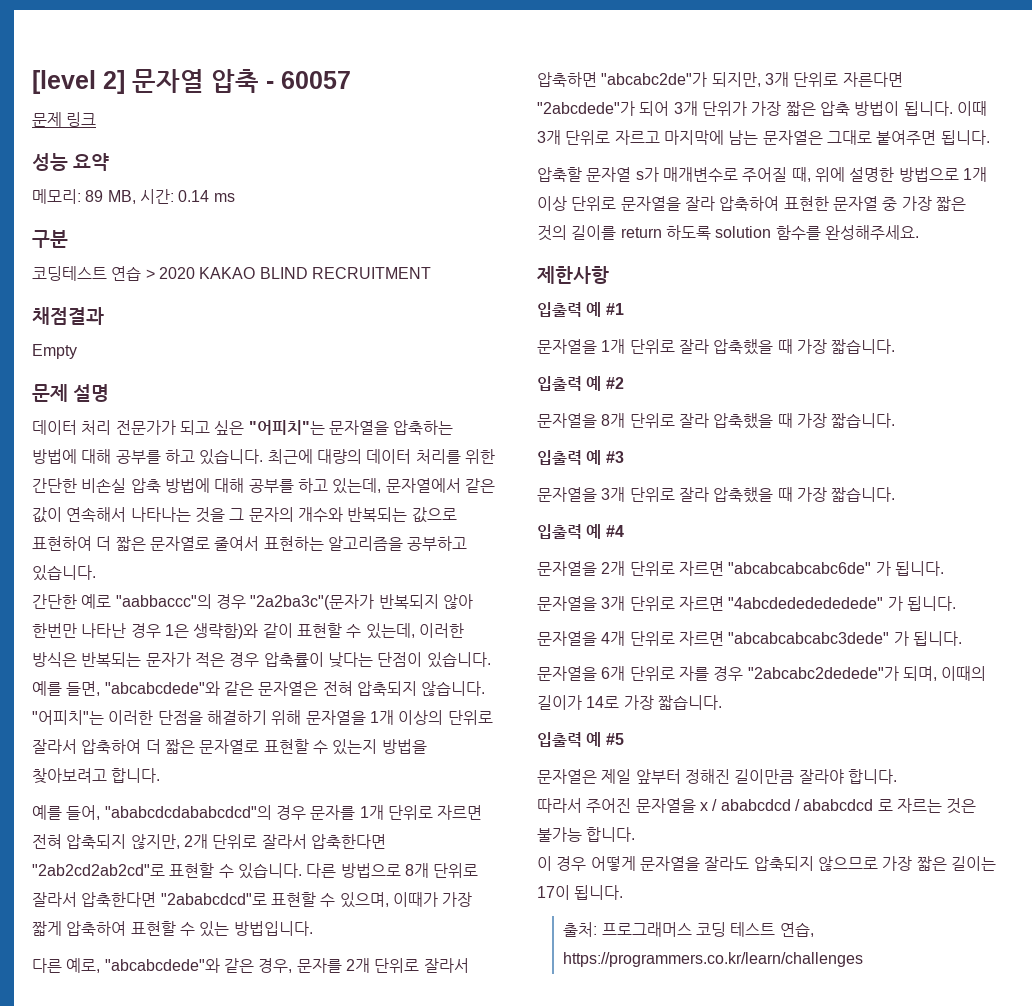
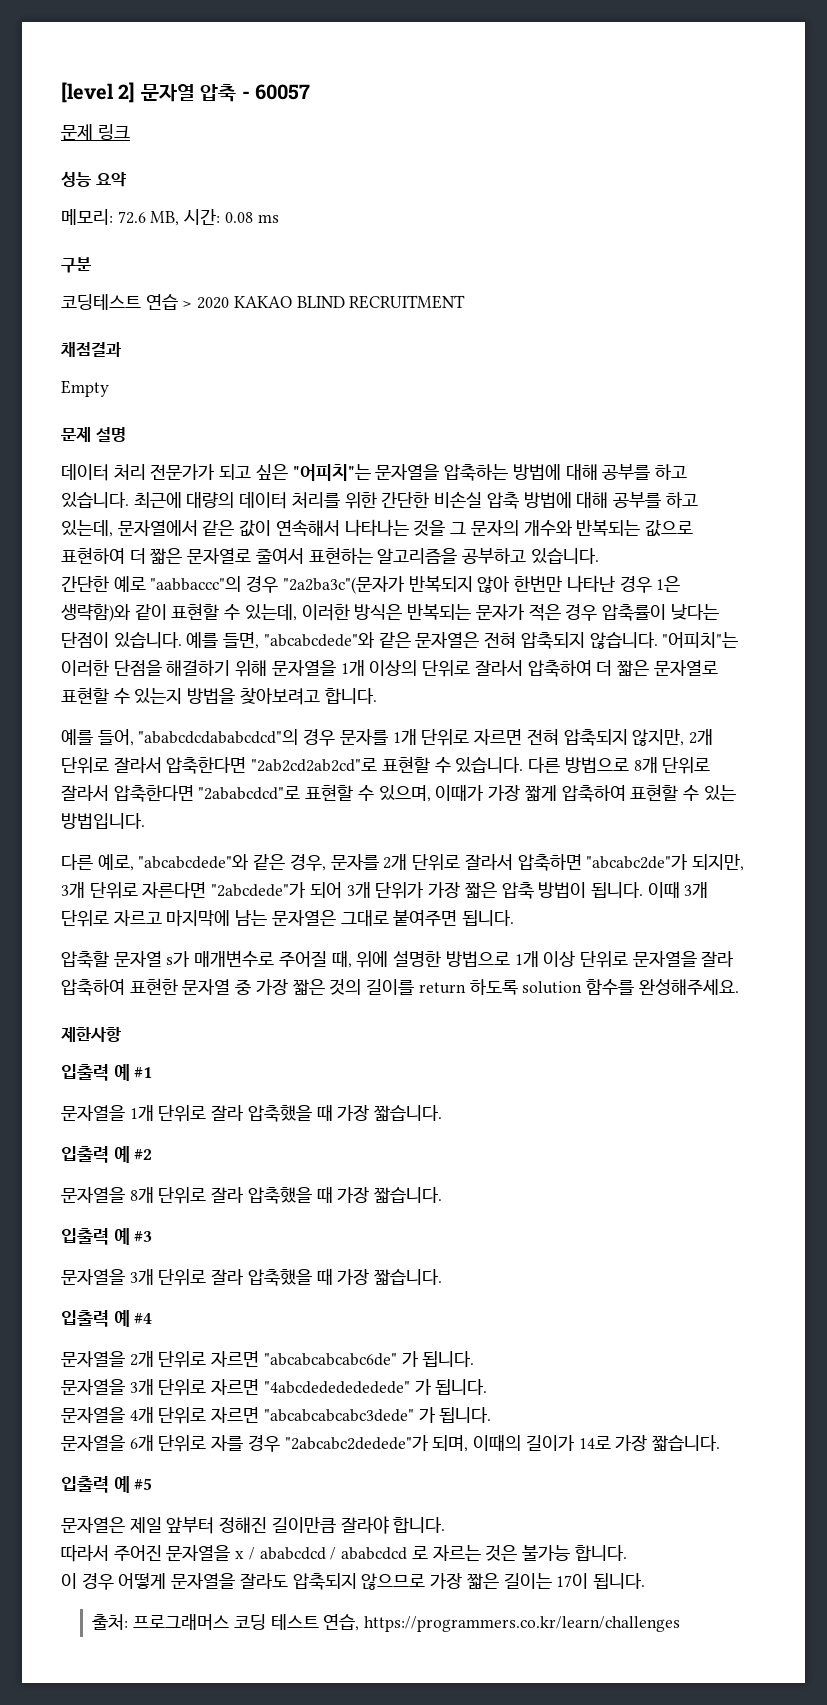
- 메모리: 89 MB, 시간: 0.14 ms
+ 메모리: 72.6 MB, 시간: 0.08 ms

